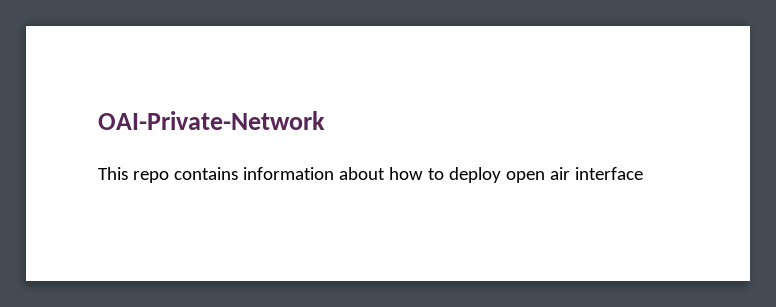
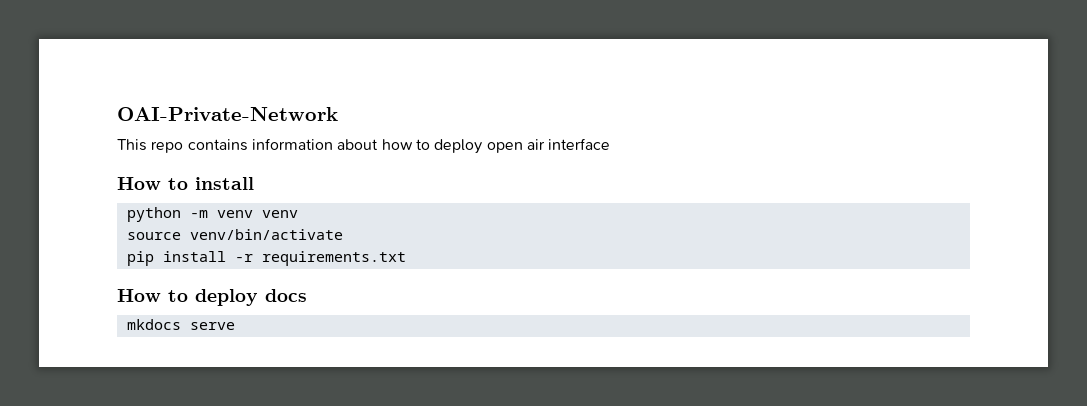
+ How to install
+ python -m venv venv
+ source venv/bin/activate
+ pip install -r requirements.txt
+ How to deploy docs
+ mkdocs serve

